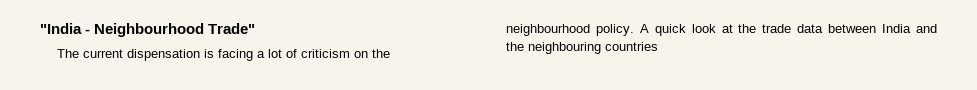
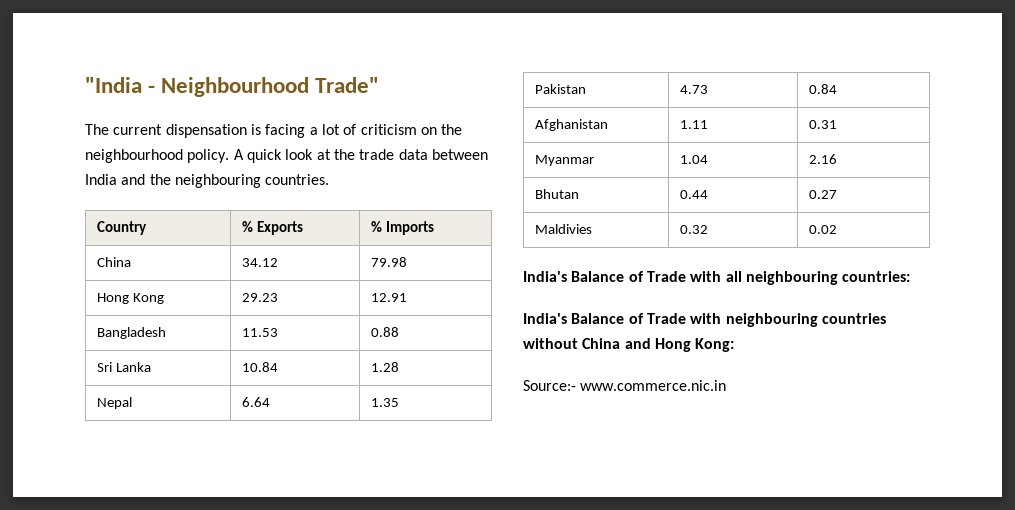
- A quick look at the trade data between India and the neighbouring countries
+ A quick look at the trade data between India and the neighbouring countries.
+ Country | % Exports | % Imports
+ China | 34.12 | 79.98
+ Hong Kong | 29.23 | 12.91
+ Bangladesh | 11.53 | 0.88
+ Sri Lanka | 10.84 | 1.28
+ Nepal | 6.64 | 1.35
+ Pakistan | 4.73 | 0.84
+ Afghanistan | 1.11 | 0.31
+ Myanmar | 1.04 | 2.16
+ Bhutan | 0.44 | 0.27
+ Maldivies | 0.32 | 0.02
+ India's Balance of Trade with all neighbouring countries:
+ India's Balance of Trade with neighbouring countries without China and Hong Kong:
+ Source:- www.commerce.nic.in

